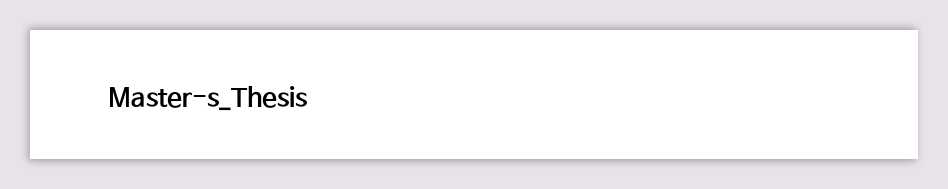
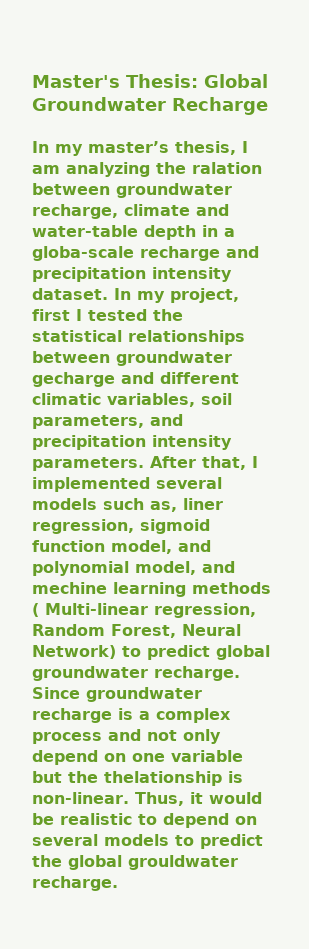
- Master-s_Thesis
+ Master's Thesis: Global Groundwater Recharge
+ In my master’s thesis, I am analyzing the ralation between groundwater recharge, climate and water-table depth in a globa-scale recharge and precipitation intensity dataset. In my project, first I tested the statistical relationships between groundwater gecharge and different climatic variables, soil parameters, and precipitation intensity parameters. After that, I implemented several models such as, liner regression, sigmoid function model, and polynomial model, and mechine learning methods ( Multi-linear regression, Random Forest, Neural Network) to predict global groundwater recharge. Since groundwater recharge is a complex process and not only depend on one variable but the thelationship is non-linear. Thus, it would be realistic to depend on several models to predict the global grouldwater recharge.

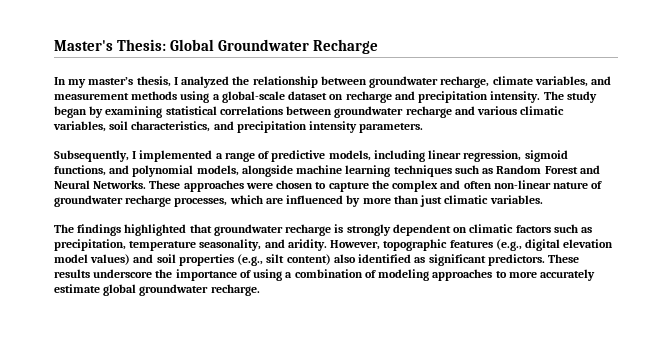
- In my master’s thesis, I am analyzing the ralation between groundwater recharge, climate and water-table depth in a globa-scale recharge and precipitation intensity dataset. In my project, first I tested the statistical relationships between groundwater gecharge and different climatic variables, soil parameters, and precipitation intensity parameters. After that, I implemented several models such as, liner regression, sigmoid function model, and polynomial model, and mechine learning methods ( Multi-linear regression, Random Forest, Neural Network) to predict global groundwater recharge. Since groundwater recharge is a complex process and not only depend on one variable but the thelationship is non-linear. Thus, it would be realistic to depend on several models to predict the global grouldwater recharge.
+ In my master’s thesis, I analyzed the relationship between groundwater recharge, climate variables, and measurement methods using a global-scale dataset on recharge and precipitation intensity. The study began by examining statistical correlations between groundwater recharge and various climatic variables, soil characteristics, and precipitation intensity parameters.
+ Subsequently, I implemented a range of predictive models, including linear regression, sigmoid functions, and polynomial models, alongside machine learning techniques such as Random Forest and Neural Networks. These approaches were chosen to capture the complex and often non-linear nature of groundwater recharge processes, which are influenced by more than just climatic variables.
+ The findings highlighted that groundwater recharge is strongly dependent on climatic factors such as precipitation, temperature seasonality, and aridity. However, topographic features (e.g., digital elevation model values) and soil properties (e.g., silt content) also identified as significant predictors. These results underscore the importance of using a combination of modeling approaches to more accurately estimate global groundwater recharge.

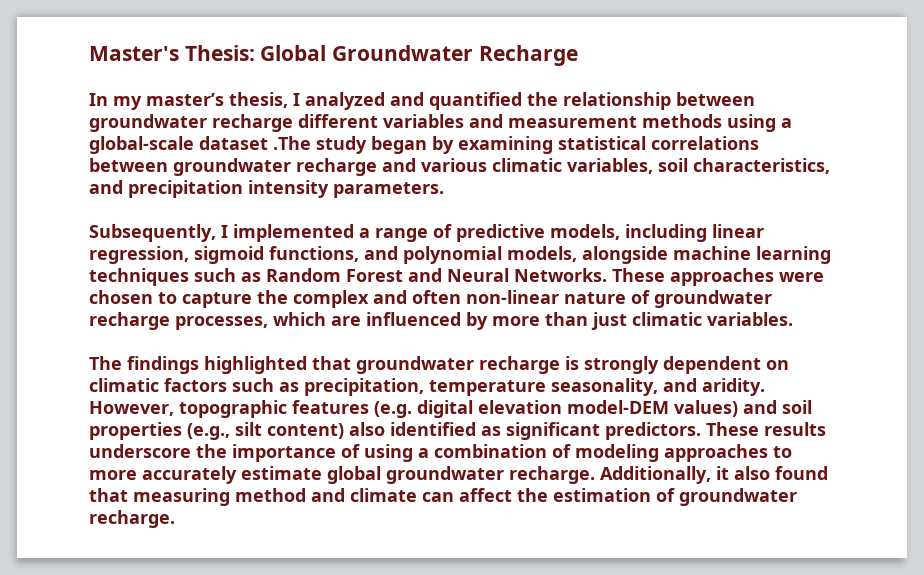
- In my master’s thesis, I analyzed the relationship between groundwater recharge, climate variables, and measurement methods using a global-scale dataset on recharge and precipitation intensity. The study began by examining statistical correlations between groundwater recharge and various climatic variables, soil characteristics, and precipitation intensity parameters.
+ In my master’s thesis, I analyzed and quantified the relationship between groundwater recharge different variables and measurement methods using a global-scale dataset .The study began by examining statistical correlations between groundwater recharge and various climatic variables, soil characteristics, and precipitation intensity parameters.
- However, topographic features (e.g., digital elevation model values) and soil properties (e.g., silt content) also identified as significant predictors.
+ However, topographic features (e.g. digital elevation model-DEM values) and soil properties (e.g., silt content) also identified as significant predictors.
+ Additionally, it also found that measuring method and climate can affect the estimation of groundwater recharge.

